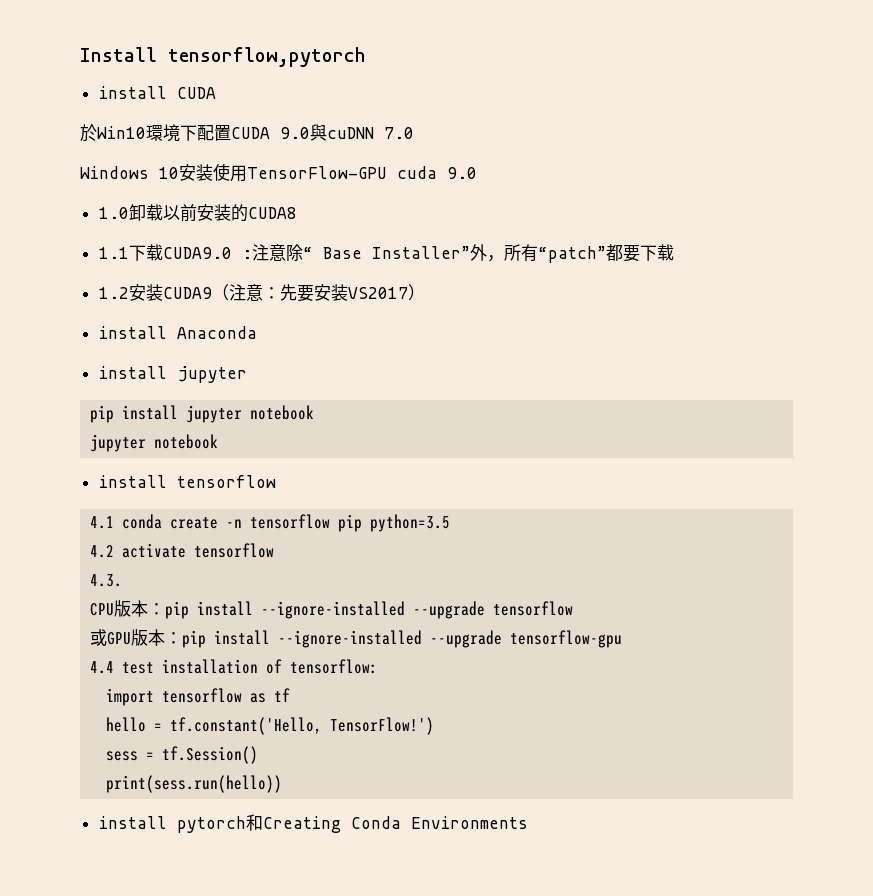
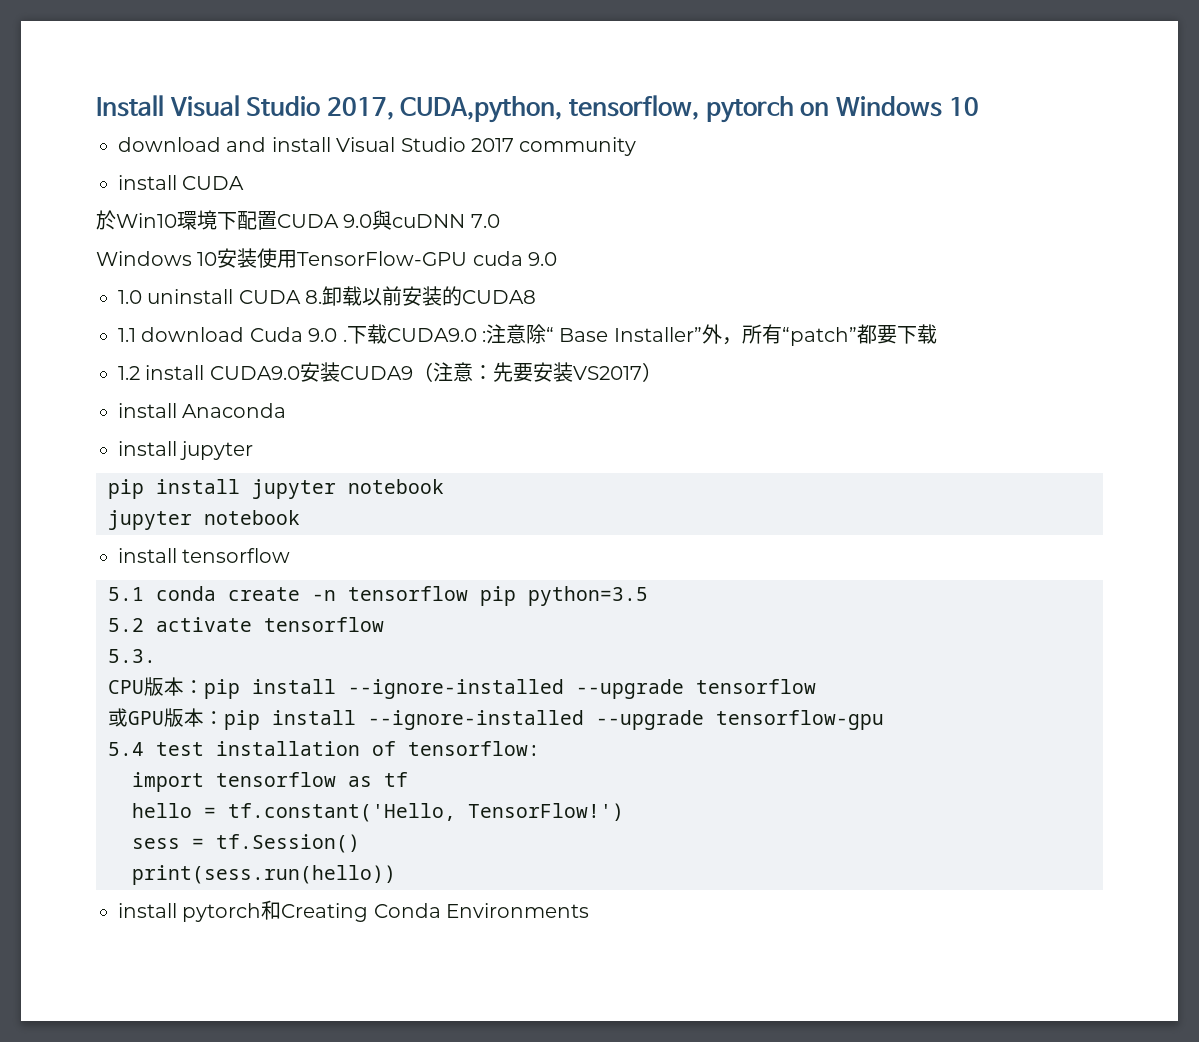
- Install tensorflow,pytorch
+ Install Visual Studio 2017, CUDA,python, tensorflow, pytorch on Windows 10
+ download and install Visual Studio 2017 community
- 1.0卸载以前安装的CUDA8
+ 1.0 uninstall CUDA 8.卸载以前安装的CUDA8
- 1.1下载CUDA9.0 :注意除“ Base Installer”外，所有“patch”都要下载
+ 1.1 download Cuda 9.0 .下载CUDA9.0 :注意除“ Base Installer”外，所有“patch”都要下载
- 1.2安装CUDA9（注意：先要安装VS2017）
+ 1.2 install CUDA9.0安装CUDA9（注意：先要安装VS2017）
- 4.1 conda create -n tensorflow pip python=3.5
+ 5.1 conda create -n tensorflow pip python=3.5
- 4.2 activate tensorflow
+ 5.2 activate tensorflow
- 4.3.
+ 5.3.
- 4.4 test installation of tensorflow:
+ 5.4 test installation of tensorflow:

